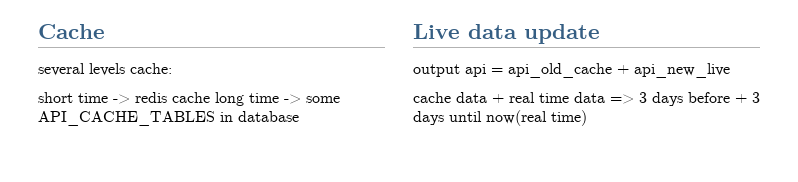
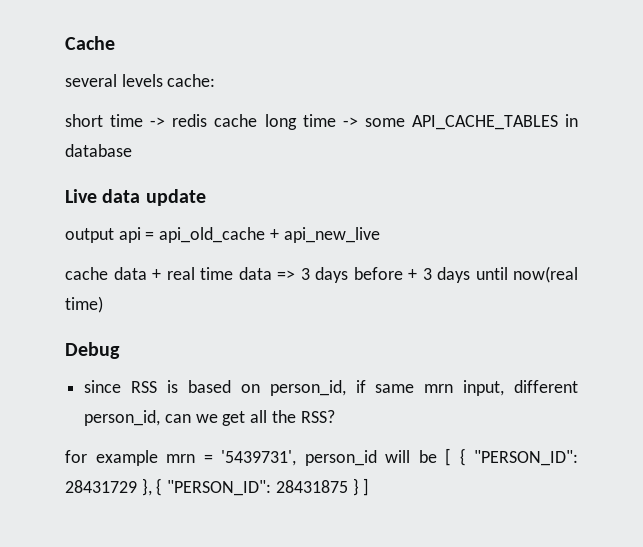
+ Debug
+ since RSS is based on person_id, if same mrn input, different person_id, can we get all the RSS?
+ for example mrn = '5439731', person_id will be [ { "PERSON_ID": 28431729 }, { "PERSON_ID": 28431875 } ]

